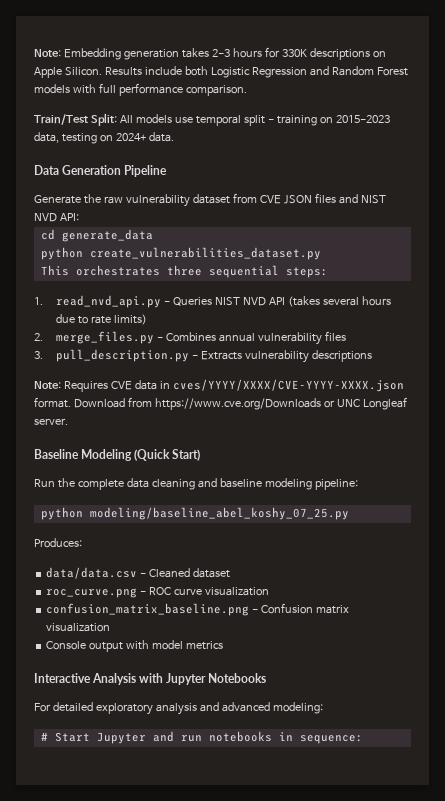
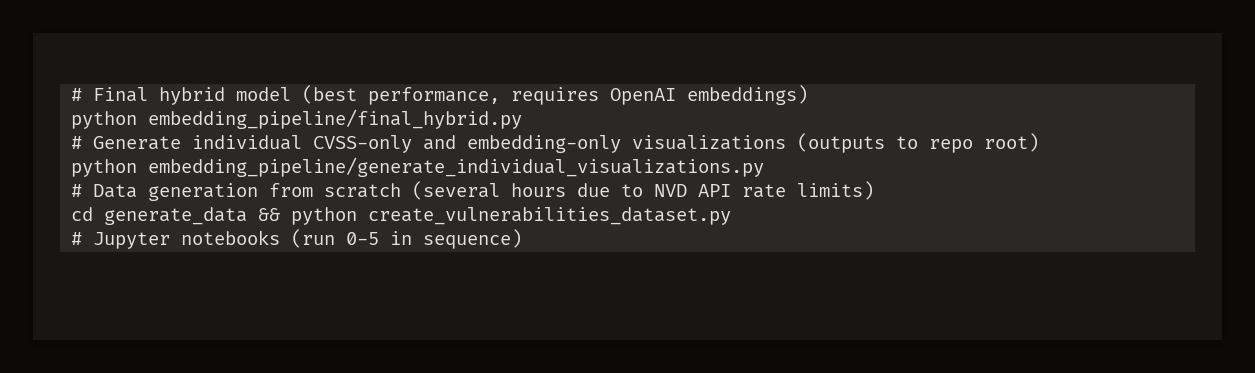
- Note: Embedding generation takes 2-3 hours for 330K descriptions on Apple Silicon. Results include both Logistic Regression and Random Forest models with full performance comparison.
- Train/Test Split: All models use temporal split - training on 2015-2023 data, testing on 2024+ data.
- Data Generation Pipeline
- Generate the raw vulnerability dataset from CVE JSON files and NIST NVD API:
+ # Final hybrid model (best performance, requires OpenAI embeddings)
+ python embedding_pipeline/final_hybrid.py
+ # Generate individual CVSS-only and embedding-only visualizations (outputs to repo root)
+ python embedding_pipeline/generate_individual_visualizations.py
+ # Data generation from scratch (several hours due to NVD API rate limits)
- cd generate_data
- python create_vulnerabilities_dataset.py
+ cd generate_data && python create_vulnerabilities_dataset.py
- This orchestrates three sequential steps:
- 1. read_nvd_api.py - Queries NIST NVD API (takes several hours due to rate limits)
- 2. merge_files.py - Combines annual vulnerability files
- 3. pull_description.py - Extracts vulnerability descriptions
- Note: Requires CVE data in cves/YYYY/XXXX/CVE-YYYY-XXXX.json format. Download from https://www.cve.org/Downloads or UNC Longleaf server.
- Baseline Modeling (Quick Start)
- Run the complete data cleaning and baseline modeling pipeline:
- python modeling/baseline_abel_koshy_07_25.py
- Produces:
- data/data.csv - Cleaned dataset
- roc_curve.png - ROC curve visualization
- confusion_matrix_baseline.png - Confusion matrix visualization
- Console output with model metrics
- Interactive Analysis with Jupyter Notebooks
- For detailed exploratory analysis and advanced modeling:
- # Start Jupyter and run notebooks in sequence:
+ # Jupyter notebooks (run 0-5 in sequence)

